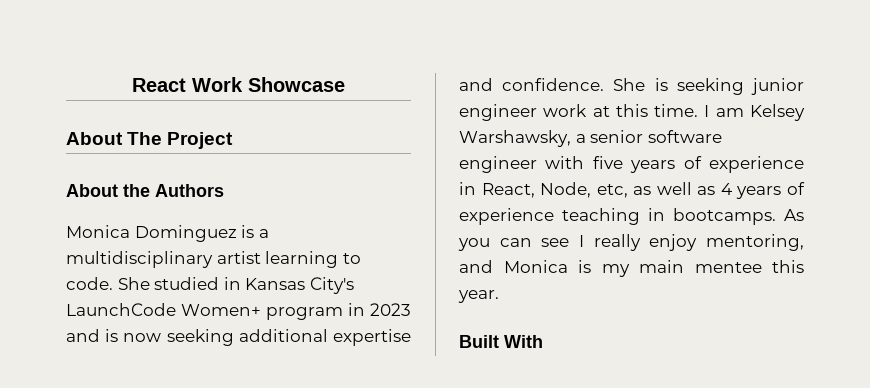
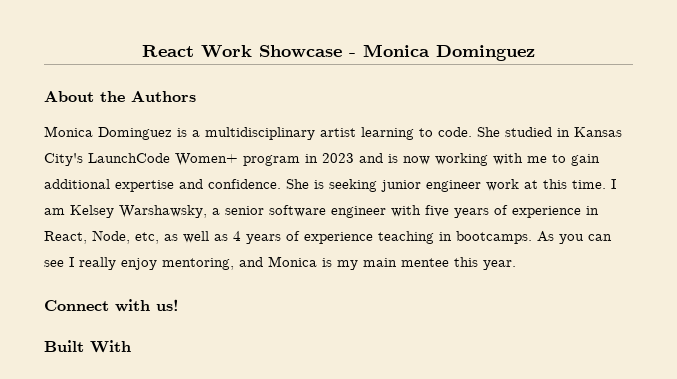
- React Work Showcase
- About The Project
+ React Work Showcase - Monica Dominguez
- She studied in Kansas City's LaunchCode Women+ program in 2023 and is now seeking additional expertise and confidence.
+ She studied in Kansas City's LaunchCode Women+ program in 2023 and is now working with me to gain additional expertise and confidence.
+ Connect with us!

